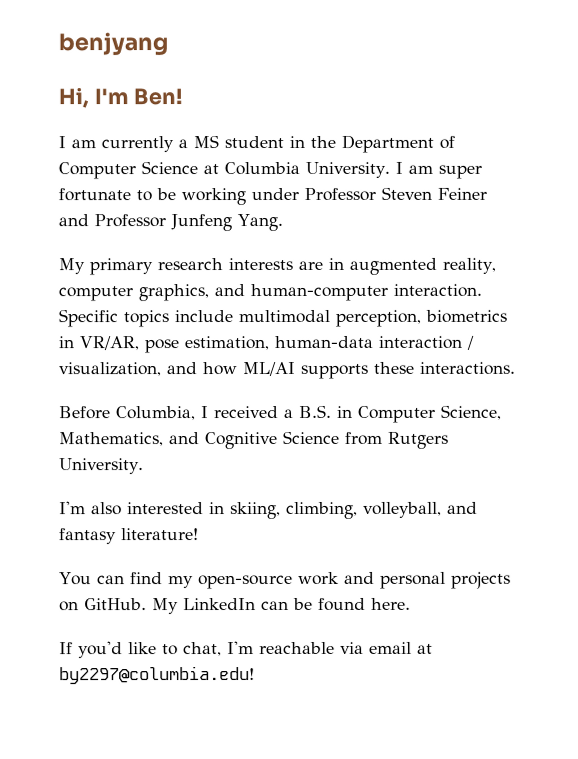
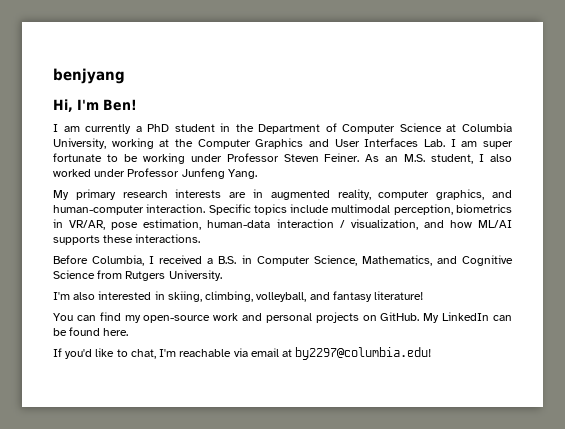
- I am currently a MS student in the Department of Computer Science at Columbia University. I am super fortunate to be working under Professor Steven Feiner and Professor Junfeng Yang.
+ I am currently a PhD student in the Department of Computer Science at Columbia University, working at the Computer Graphics and User Interfaces Lab. I am super fortunate to be working under Professor Steven Feiner. As an M.S. student, I also worked under Professor Junfeng Yang.

